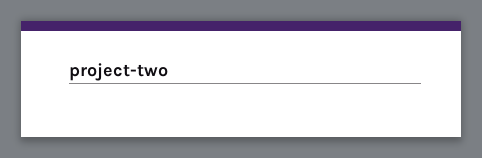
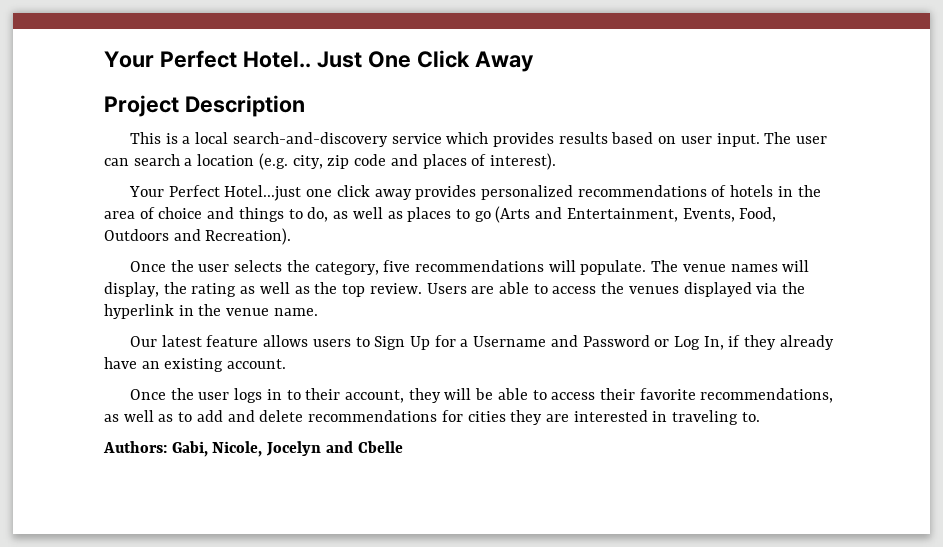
- project-two
+ Your Perfect Hotel.. Just One Click Away
+ Project Description
+ This is a local search-and-discovery service which provides results based on user input. The user can search a location (e.g. city, zip code and places of interest).
+ Your Perfect Hotel...just one click away provides personalized recommendations of hotels in the area of choice and things to do, as well as places to go (Arts and Entertainment, Events, Food, Outdoors and Recreation).
+ Once the user selects the category, five recommendations will populate. The venue names will display, the rating as well as the top review. Users are able to access the venues displayed via the hyperlink in the venue name.
+ Our latest feature allows users to Sign Up for a Username and Password or Log In, if they already have an existing account.
+ Once the user logs in to their account, they will be able to access their favorite recommendations, as well as to add and delete recommendations for cities they are interested in traveling to.
+ Authors: Gabi, Nicole, Jocelyn and Cbelle

